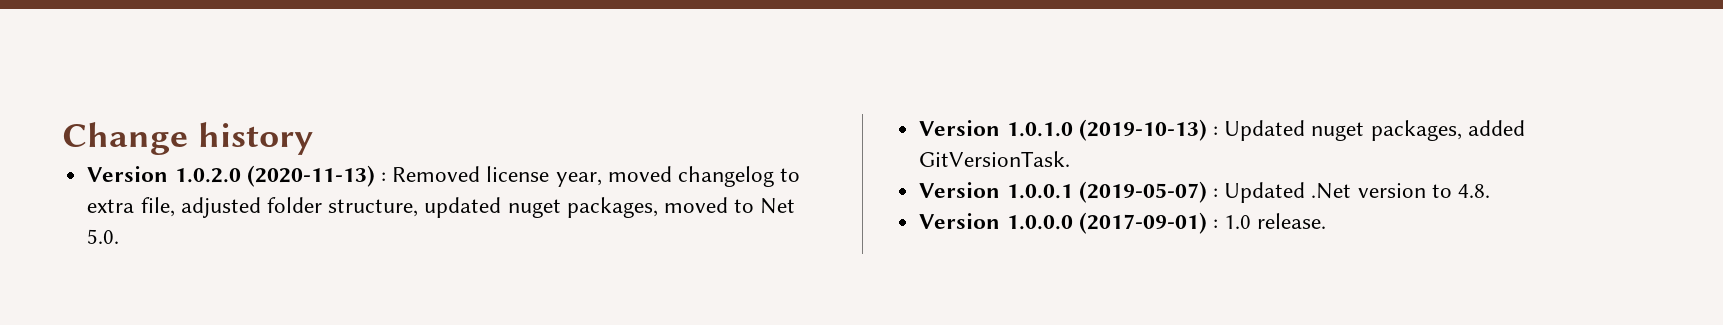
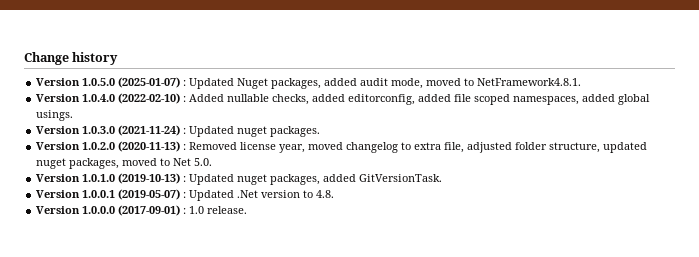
+ Version 1.0.5.0 (2025-01-07) : Updated Nuget packages, added audit mode, moved to NetFramework4.8.1.
+ Version 1.0.4.0 (2022-02-10) : Added nullable checks, added editorconfig, added file scoped namespaces, added global usings.
+ Version 1.0.3.0 (2021-11-24) : Updated nuget packages.

